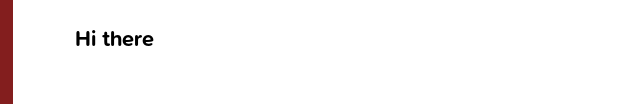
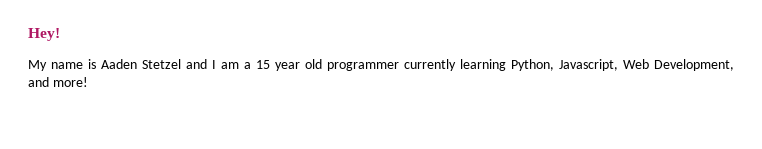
- Hi there
+ Hey!
+ My name is Aaden Stetzel and I am a 15 year old programmer currently learning Python, Javascript, Web Development, and more!

